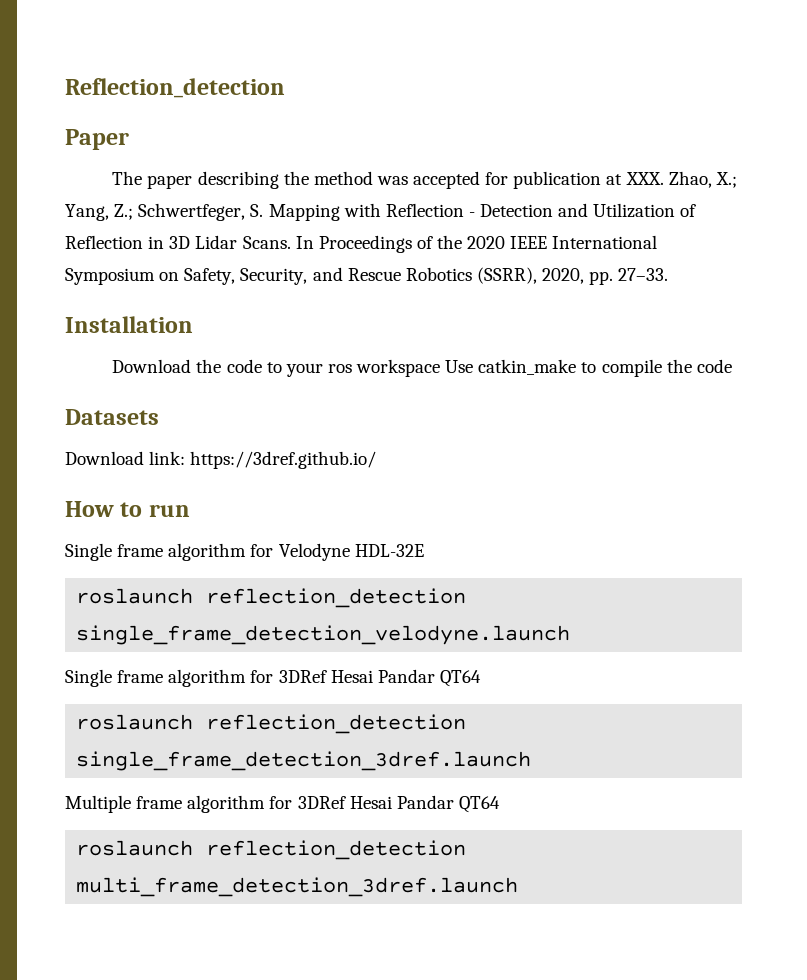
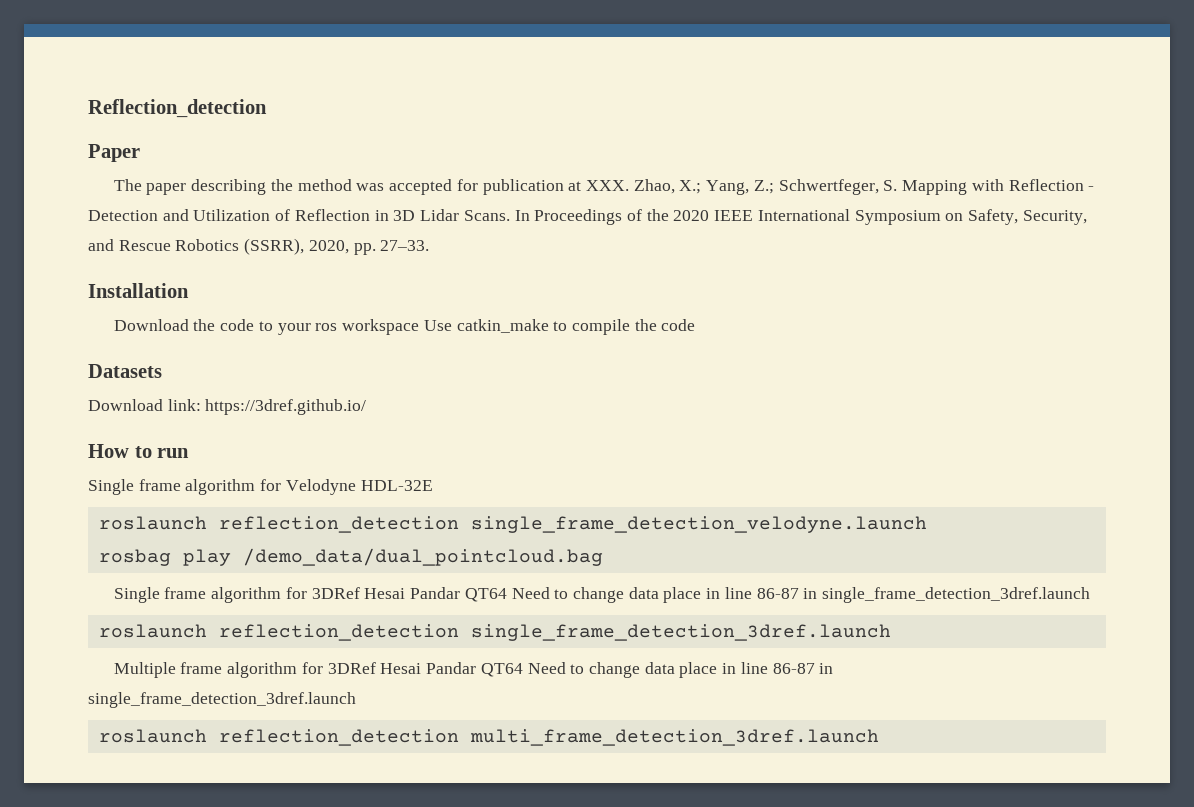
+ rosbag play /demo_data/dual_pointcloud.bag
- Single frame algorithm for 3DRef Hesai Pandar QT64
+ Single frame algorithm for 3DRef Hesai Pandar QT64 Need to change data place in line 86-87 in single_frame_detection_3dref.launch
- Multiple frame algorithm for 3DRef Hesai Pandar QT64
+ Multiple frame algorithm for 3DRef Hesai Pandar QT64 Need to change data place in line 86-87 in single_frame_detection_3dref.launch

